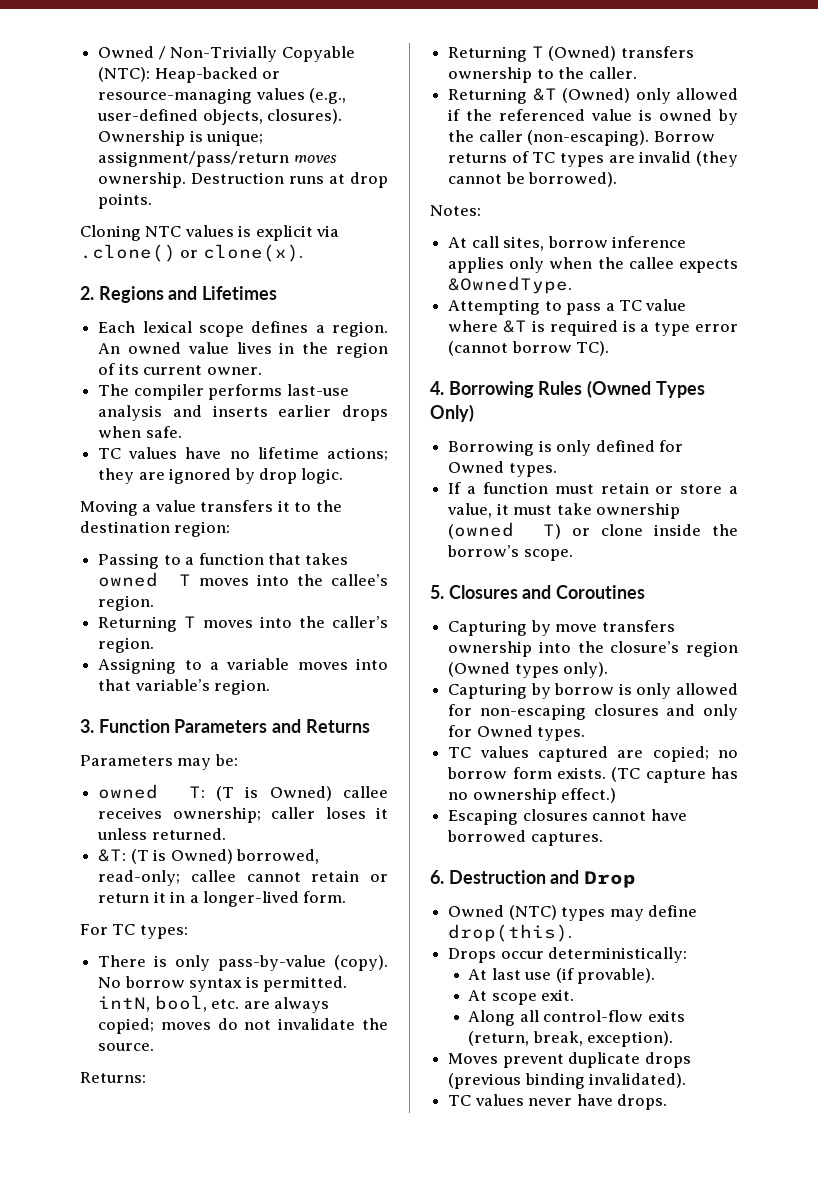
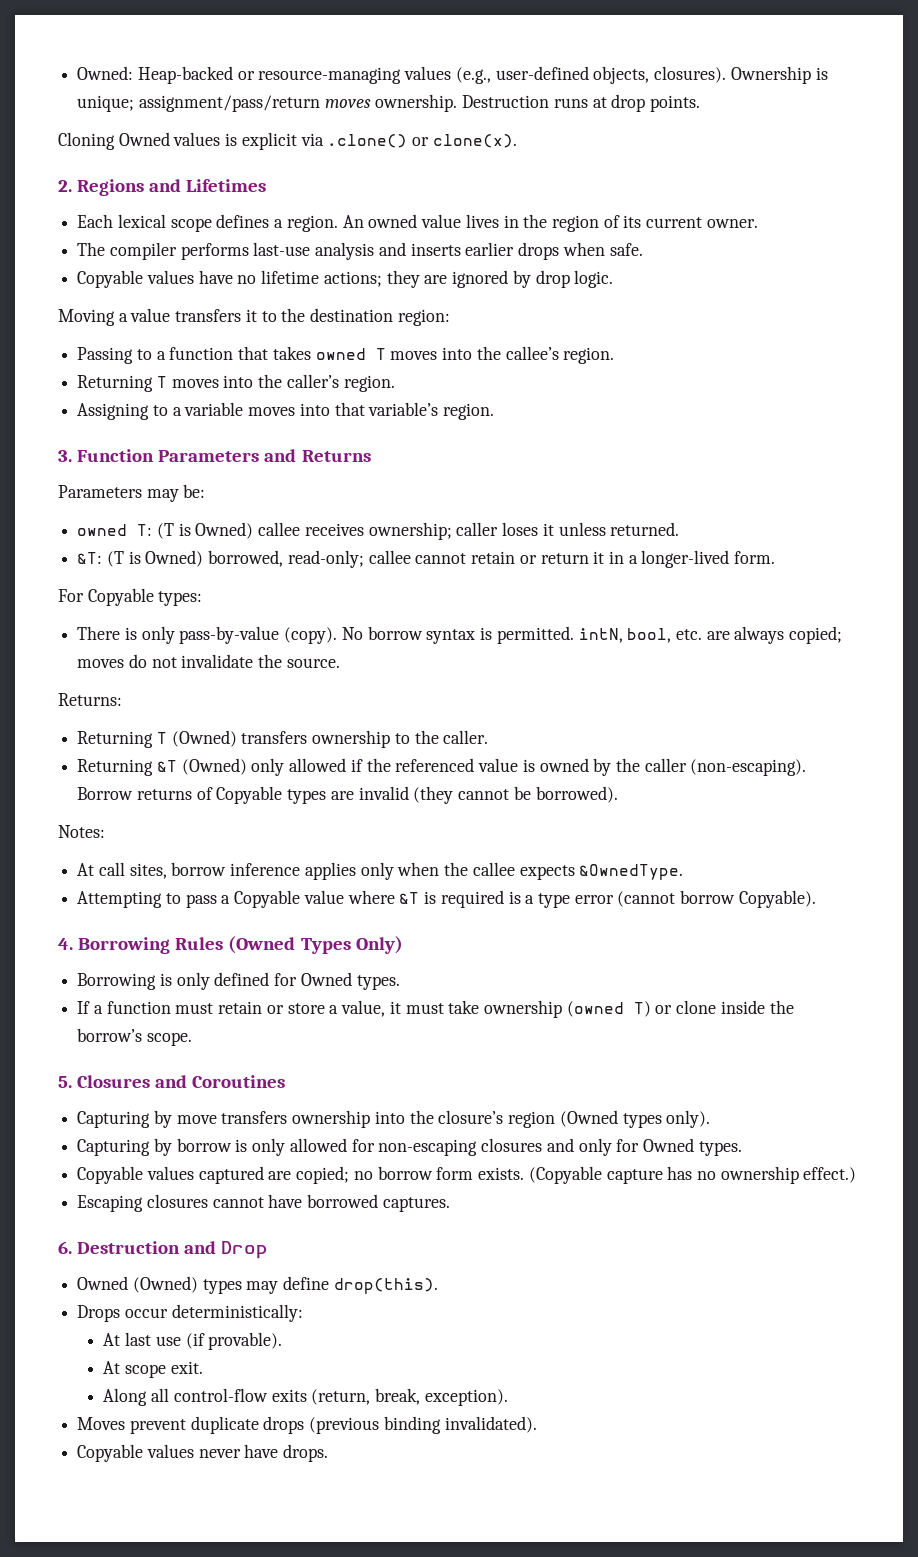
- Owned / Non-Trivially Copyable (NTC): Heap-backed or resource-managing values (e.g., user-defined objects, closures).
+ Owned: Heap-backed or resource-managing values (e.g., user-defined objects, closures).
- Cloning NTC values is explicit via .clone() or clone(x).
+ Cloning Owned values is explicit via .clone() or clone(x).
- TC values have no lifetime actions; they are ignored by drop logic.
+ Copyable values have no lifetime actions; they are ignored by drop logic.
- For TC types:
+ For Copyable types:
- Borrow returns of TC types are invalid (they cannot be borrowed).
+ Borrow returns of Copyable types are invalid (they cannot be borrowed).
- Attempting to pass a TC value where &T is required is a type error (cannot borrow TC).
+ Attempting to pass a Copyable value where &T is required is a type error (cannot borrow Copyable).
- TC values captured are copied; no borrow form exists.
+ Copyable values captured are copied; no borrow form exists.
- (TC capture has no ownership effect.)
+ (Copyable capture has no ownership effect.)
- Owned (NTC) types may define drop(this).
+ Owned (Owned) types may define drop(this).
- TC values never have drops.
+ Copyable values never have drops.

